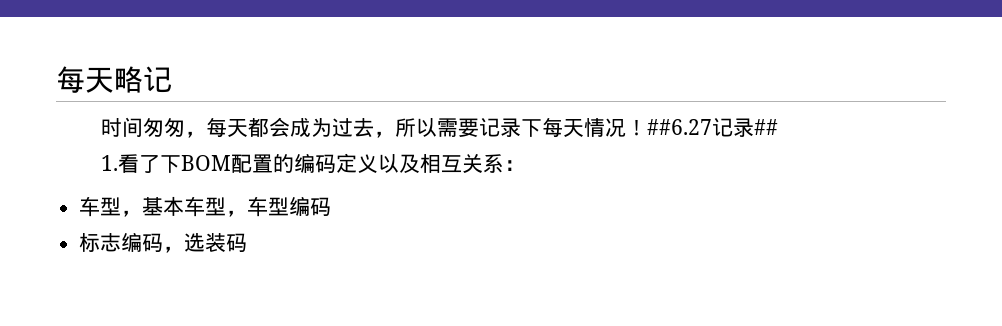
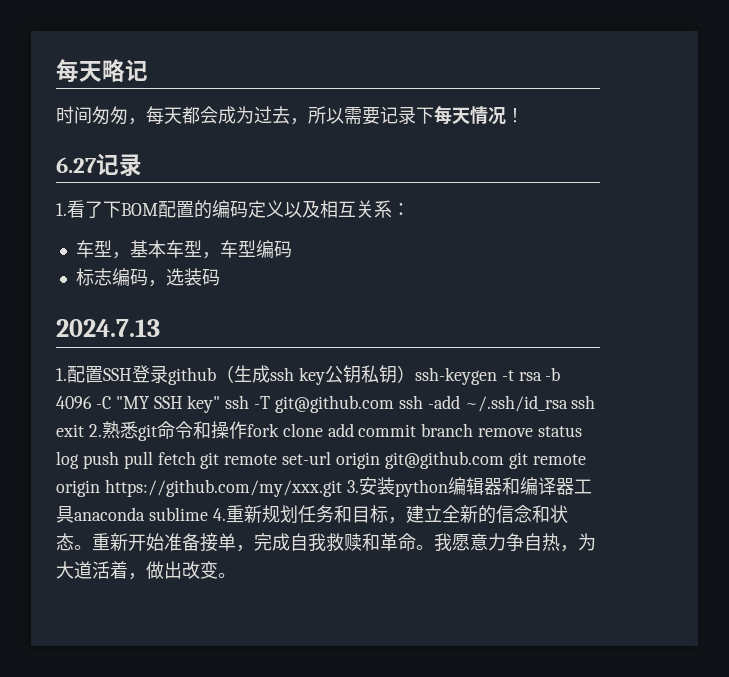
- 时间匆匆，每天都会成为过去，所以需要记录下每天情况！##6.27记录##
+ 时间匆匆，每天都会成为过去，所以需要记录下每天情况！
+ 6.27记录
+ 2024.7.13
+ 1.配置SSH登录github（生成ssh key公钥私钥）ssh-keygen -t rsa -b 4096 -C "MY SSH key" ssh -T git@github.com ssh -add ~/.ssh/id_rsa ssh exit 2.熟悉git命令和操作fork clone add commit branch remove status log push pull fetch git remote set-url origin git@github.com git remote origin https://github.com/my/xxx.git 3.安装python编辑器和编译器工具anaconda sublime 4.重新规划任务和目标，建立全新的信念和状态。重新开始准备接单，完成自我救赎和革命。我愿意力争自热，为大道活着，做出改变。

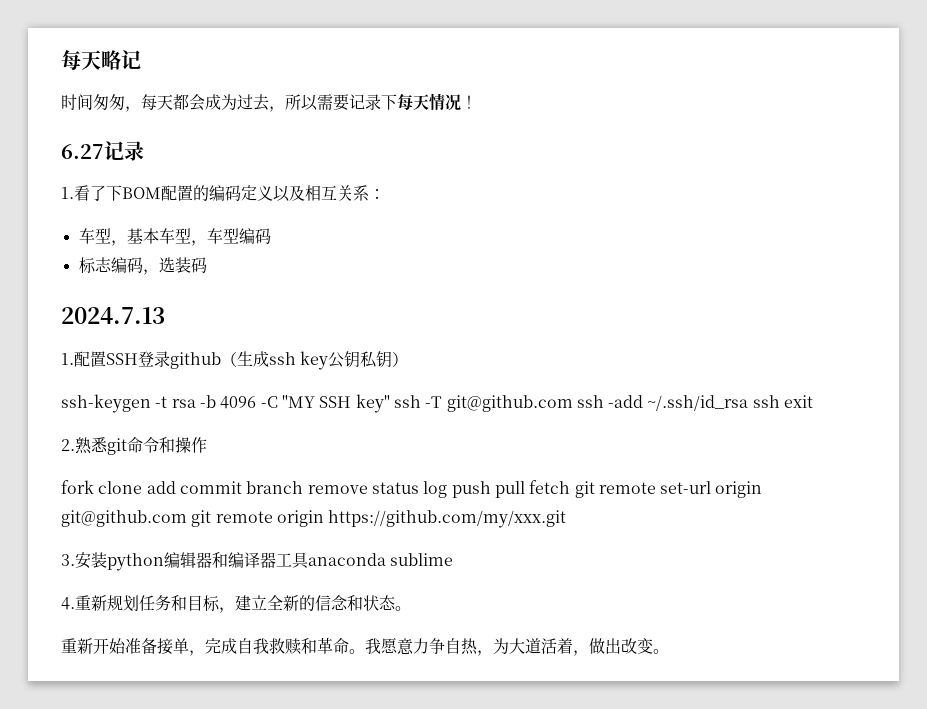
- 1.配置SSH登录github（生成ssh key公钥私钥）ssh-keygen -t rsa -b 4096 -C "MY SSH key" ssh -T git@github.com ssh -add ~/.ssh/id_rsa ssh exit 2.熟悉git命令和操作fork clone add commit branch remove status log push pull fetch git remote set-url origin git@github.com git remote origin https://github.com/my/xxx.git 3.安装python编辑器和编译器工具anaconda sublime 4.重新规划任务和目标，建立全新的信念和状态。重新开始准备接单，完成自我救赎和革命。
+ 1.配置SSH登录github（生成ssh key公钥私钥）
+ ssh-keygen -t rsa -b 4096 -C "MY SSH key" ssh -T git@github.com ssh -add ~/.ssh/id_rsa ssh exit
+ 2.熟悉git命令和操作
+ fork clone add commit branch remove status log push pull fetch git remote set-url origin git@github.com git remote origin https://github.com/my/xxx.git
+ 3.安装python编辑器和编译器工具anaconda sublime
+ 4.重新规划任务和目标，建立全新的信念和状态。
+ 重新开始准备接单，完成自我救赎和革命。

